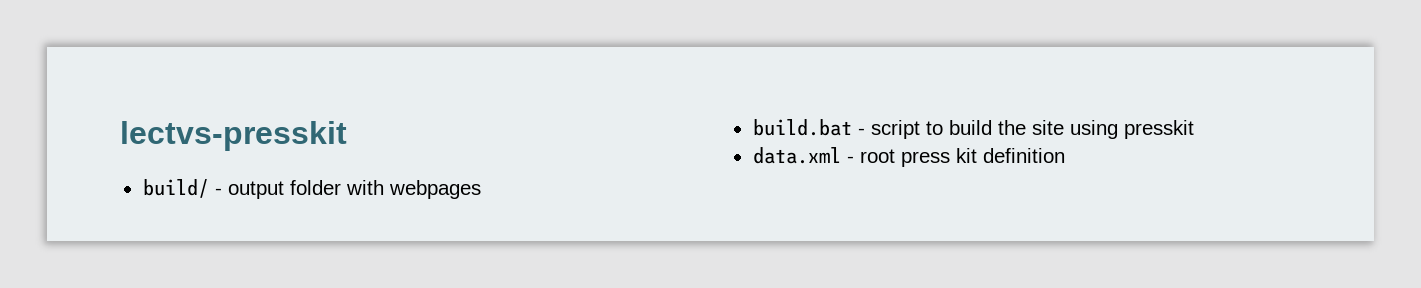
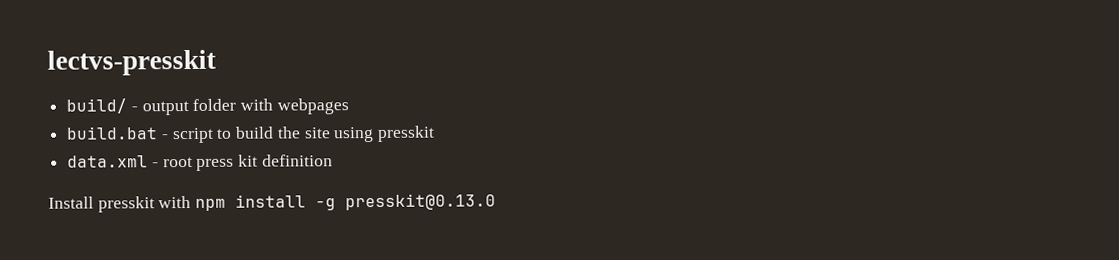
+ Install presskit with npm install -g presskit@0.13.0

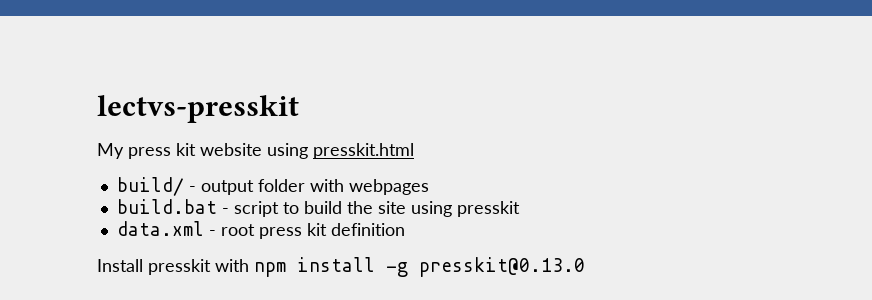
+ My press kit website using presskit.html

